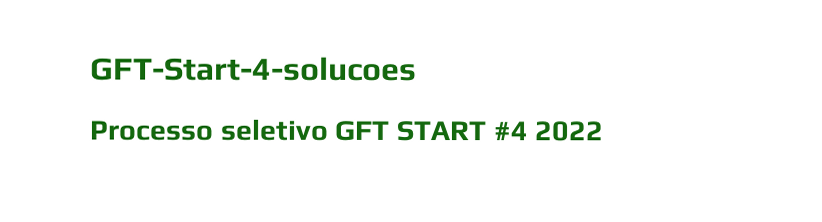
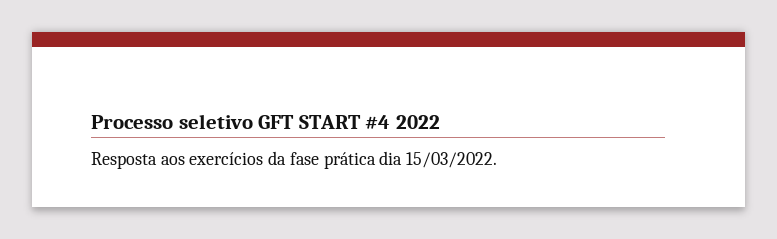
- GFT-Start-4-solucoes
+ Resposta aos exercícios da fase prática dia 15/03/2022.

